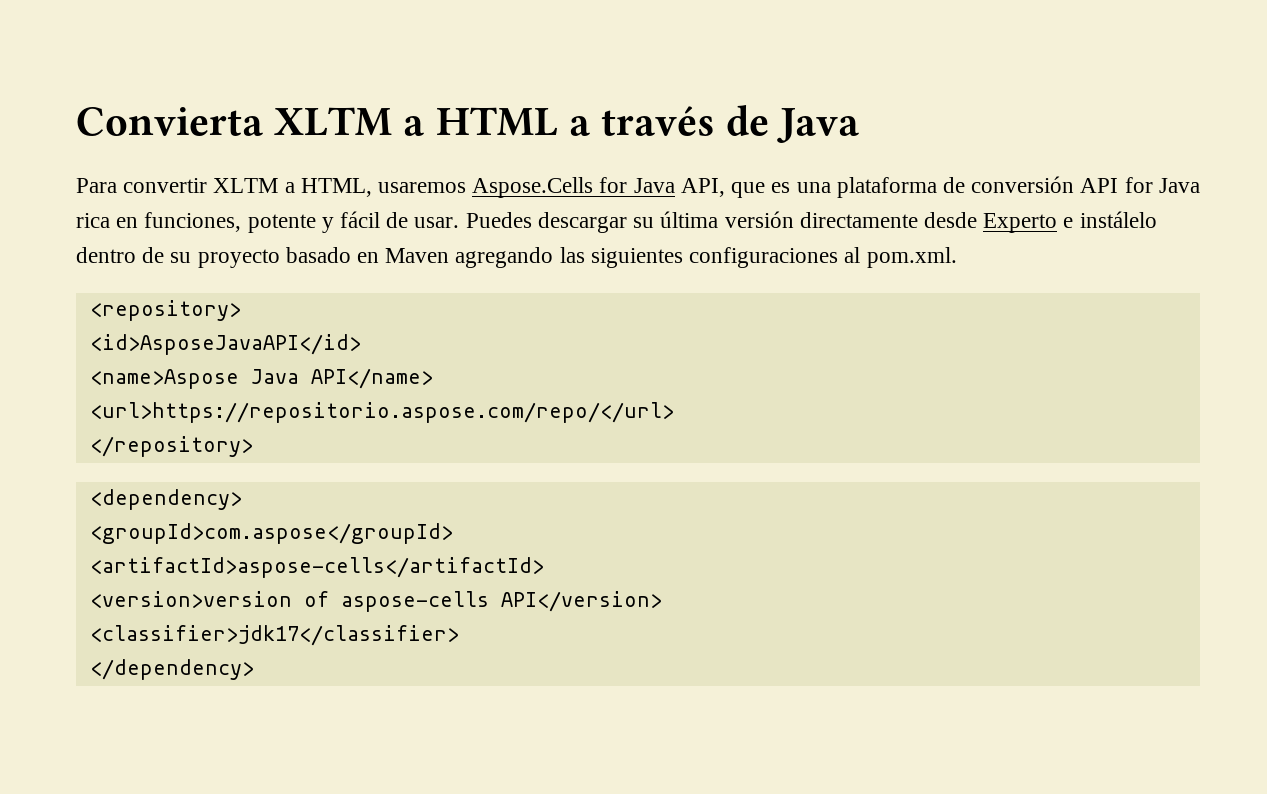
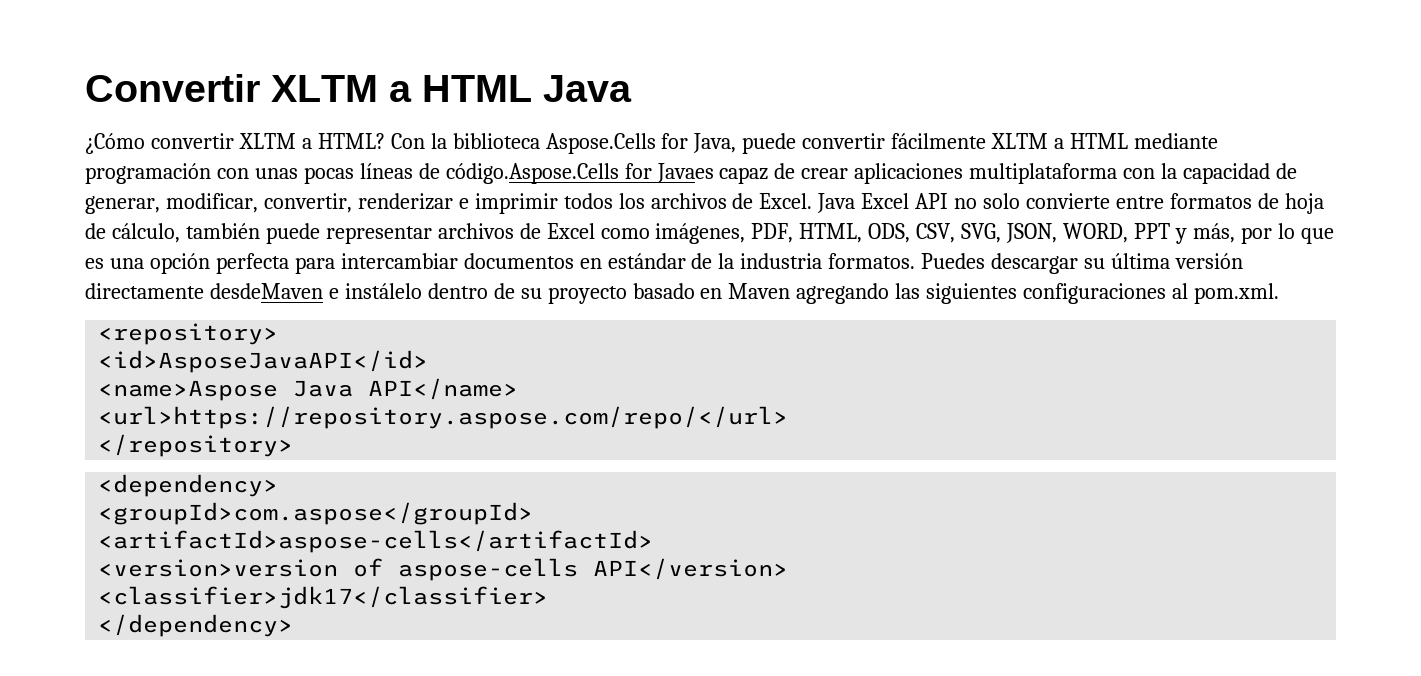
- Convierta XLTM a HTML a través de Java
+ Convertir XLTM a HTML Java
- Para convertir XLTM a HTML, usaremos Aspose.Cells for Java API, que es una plataforma de conversión API for Java rica en funciones, potente y fácil de usar.
+ ¿Cómo convertir XLTM a HTML? Con la biblioteca Aspose.Cells for Java, puede convertir fácilmente XLTM a HTML mediante programación con unas pocas líneas de código.Aspose.Cells for Javaes capaz de crear aplicaciones multiplataforma con la capacidad de generar, modificar, convertir, renderizar e imprimir todos los archivos de Excel. Java Excel API no solo convierte entre formatos de hoja de cálculo, también puede representar archivos de Excel como imágenes, PDF, HTML, ODS, CSV, SVG, JSON, WORD, PPT y más, por lo que es una opción perfecta para intercambiar documentos en estándar de la industria formatos.
- Puedes descargar su última versión directamente desde Experto e instálelo dentro de su proyecto basado en Maven agregando las siguientes configuraciones al pom.xml.
+ Puedes descargar su última versión directamente desdeMaven e instálelo dentro de su proyecto basado en Maven agregando las siguientes configuraciones al pom.xml.
- <url>https://repositorio.aspose.com/repo/</url>
+ <url>https://repository.aspose.com/repo/</url>

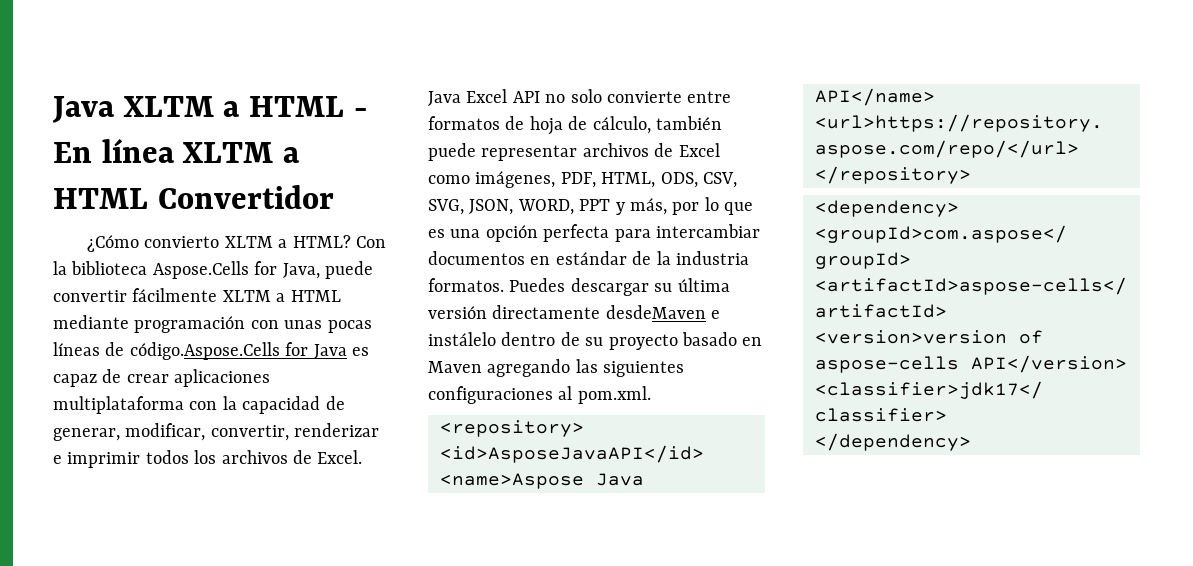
- Convertir XLTM a HTML Java
+ Java XLTM a HTML - En línea XLTM a HTML Convertidor
- ¿Cómo convertir XLTM a HTML?
+ ¿Cómo convierto XLTM a HTML?
- Con la biblioteca Aspose.Cells for Java, puede convertir fácilmente XLTM a HTML mediante programación con unas pocas líneas de código.Aspose.Cells for Javaes capaz de crear aplicaciones multiplataforma con la capacidad de generar, modificar, convertir, renderizar e imprimir todos los archivos de Excel.
+ Con la biblioteca Aspose.Cells for Java, puede convertir fácilmente XLTM a HTML mediante programación con unas pocas líneas de código.Aspose.Cells for Java es capaz de crear aplicaciones multiplataforma con la capacidad de generar, modificar, convertir, renderizar e imprimir todos los archivos de Excel.

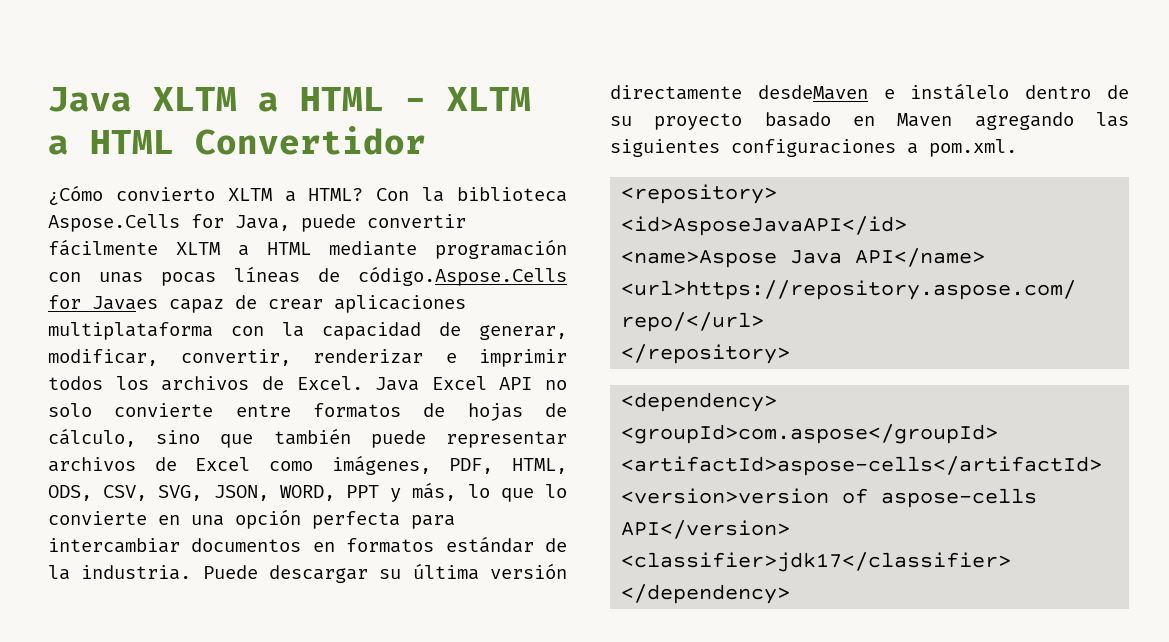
- Java XLTM a HTML - En línea XLTM a HTML Convertidor
+ Java XLTM a HTML - XLTM a HTML Convertidor
- Con la biblioteca Aspose.Cells for Java, puede convertir fácilmente XLTM a HTML mediante programación con unas pocas líneas de código.Aspose.Cells for Java es capaz de crear aplicaciones multiplataforma con la capacidad de generar, modificar, convertir, renderizar e imprimir todos los archivos de Excel.
+ Con la biblioteca Aspose.Cells for Java, puede convertir fácilmente XLTM a HTML mediante programación con unas pocas líneas de código.Aspose.Cells for Javaes capaz de crear aplicaciones multiplataforma con la capacidad de generar, modificar, convertir, renderizar e imprimir todos los archivos de Excel.
- Java Excel API no solo convierte entre formatos de hoja de cálculo, también puede representar archivos de Excel como imágenes, PDF, HTML, ODS, CSV, SVG, JSON, WORD, PPT y más, por lo que es una opción perfecta para intercambiar documentos en estándar de la industria formatos. Puedes descargar su última versión directamente desdeMaven e instálelo dentro de su proyecto basado en Maven agregando las siguientes configuraciones al pom.xml.
+ Java Excel API no solo convierte entre formatos de hojas de cálculo, sino que también puede representar archivos de Excel como imágenes, PDF, HTML, ODS, CSV, SVG, JSON, WORD, PPT y más, lo que lo convierte en una opción perfecta para intercambiar documentos en formatos estándar de la industria. Puede descargar su última versión directamente desdeMaven e instálelo dentro de su proyecto basado en Maven agregando las siguientes configuraciones a pom.xml.

